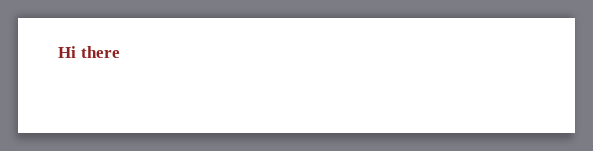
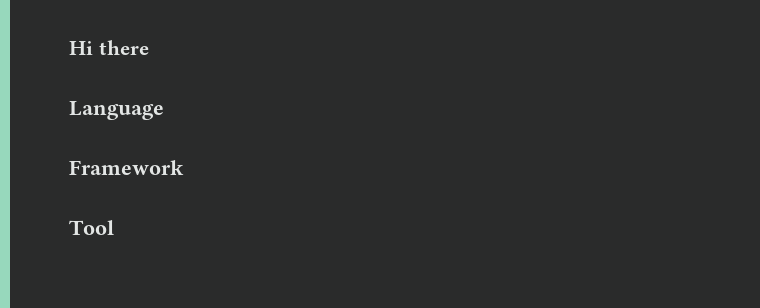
+ Language
+ Framework
+ Tool

